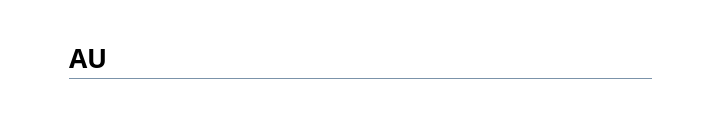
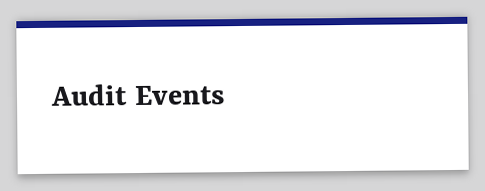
- AU
+ Audit Events

